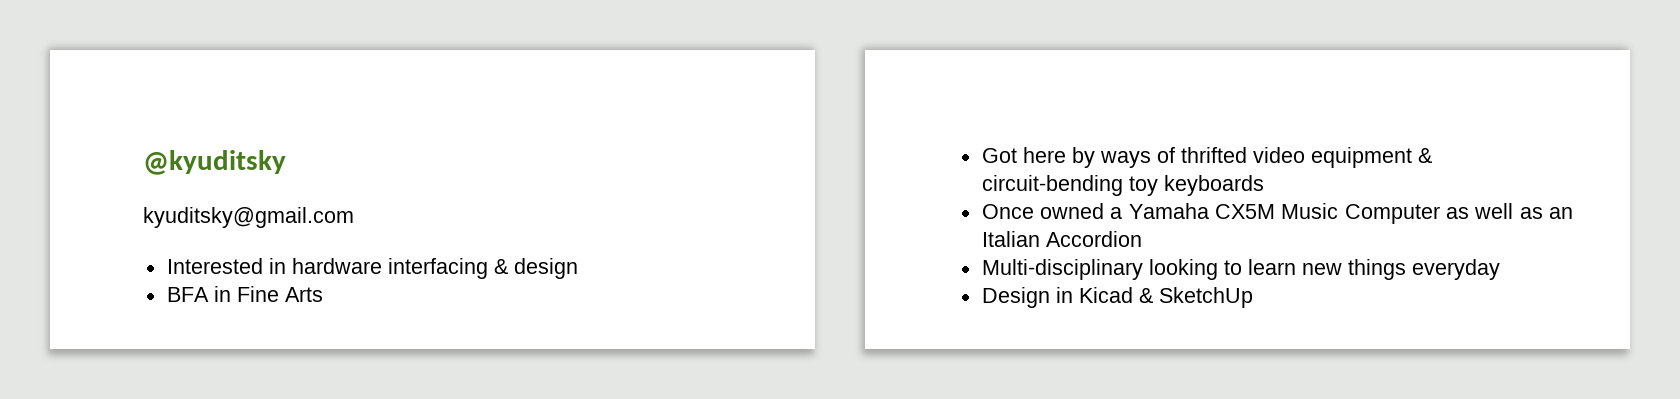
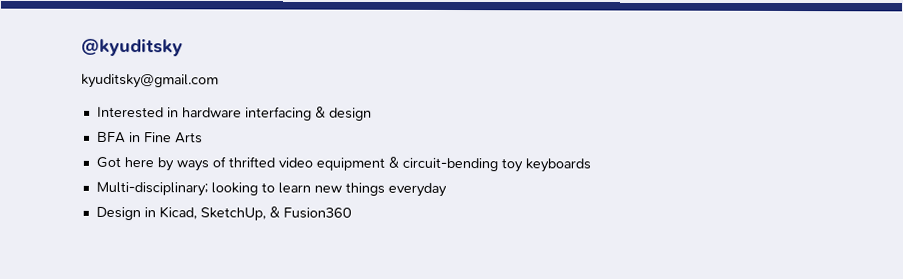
- Once owned a Yamaha CX5M Music Computer as well as an Italian Accordion
- Multi-disciplinary looking to learn new things everyday
+ Multi-disciplinary; looking to learn new things everyday
- Design in Kicad & SketchUp
+ Design in Kicad, SketchUp, & Fusion360

